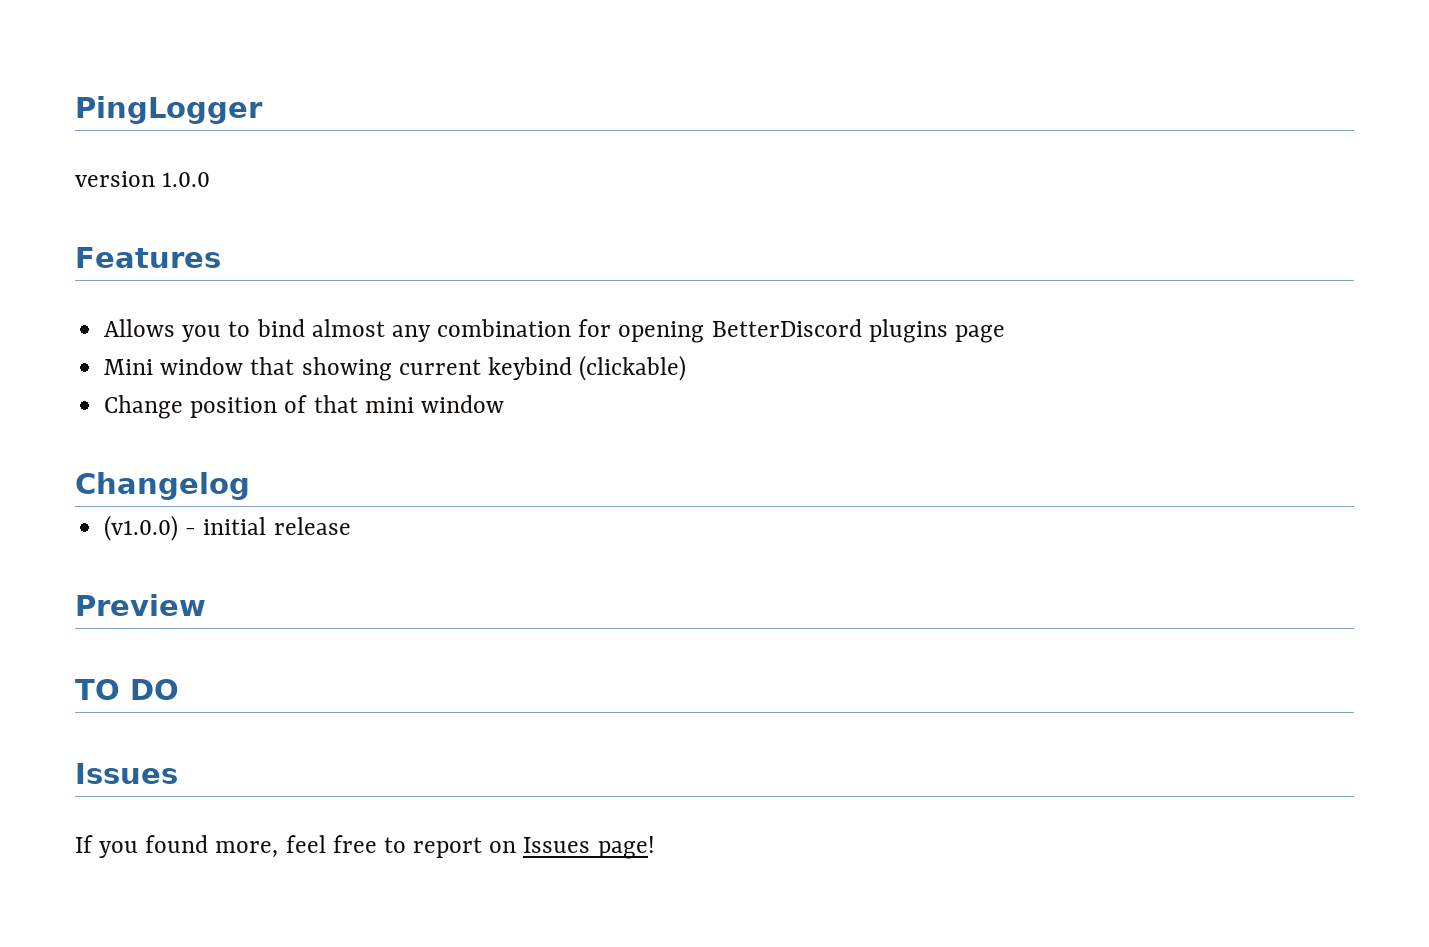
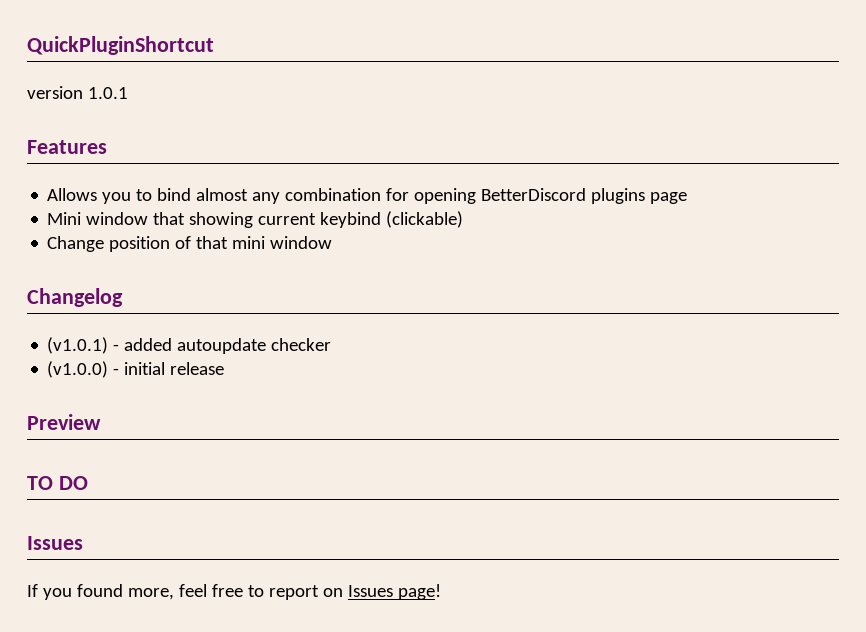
- PingLogger
+ QuickPluginShortcut
- version 1.0.0
+ version 1.0.1
+ (v1.0.1) - added autoupdate checker

